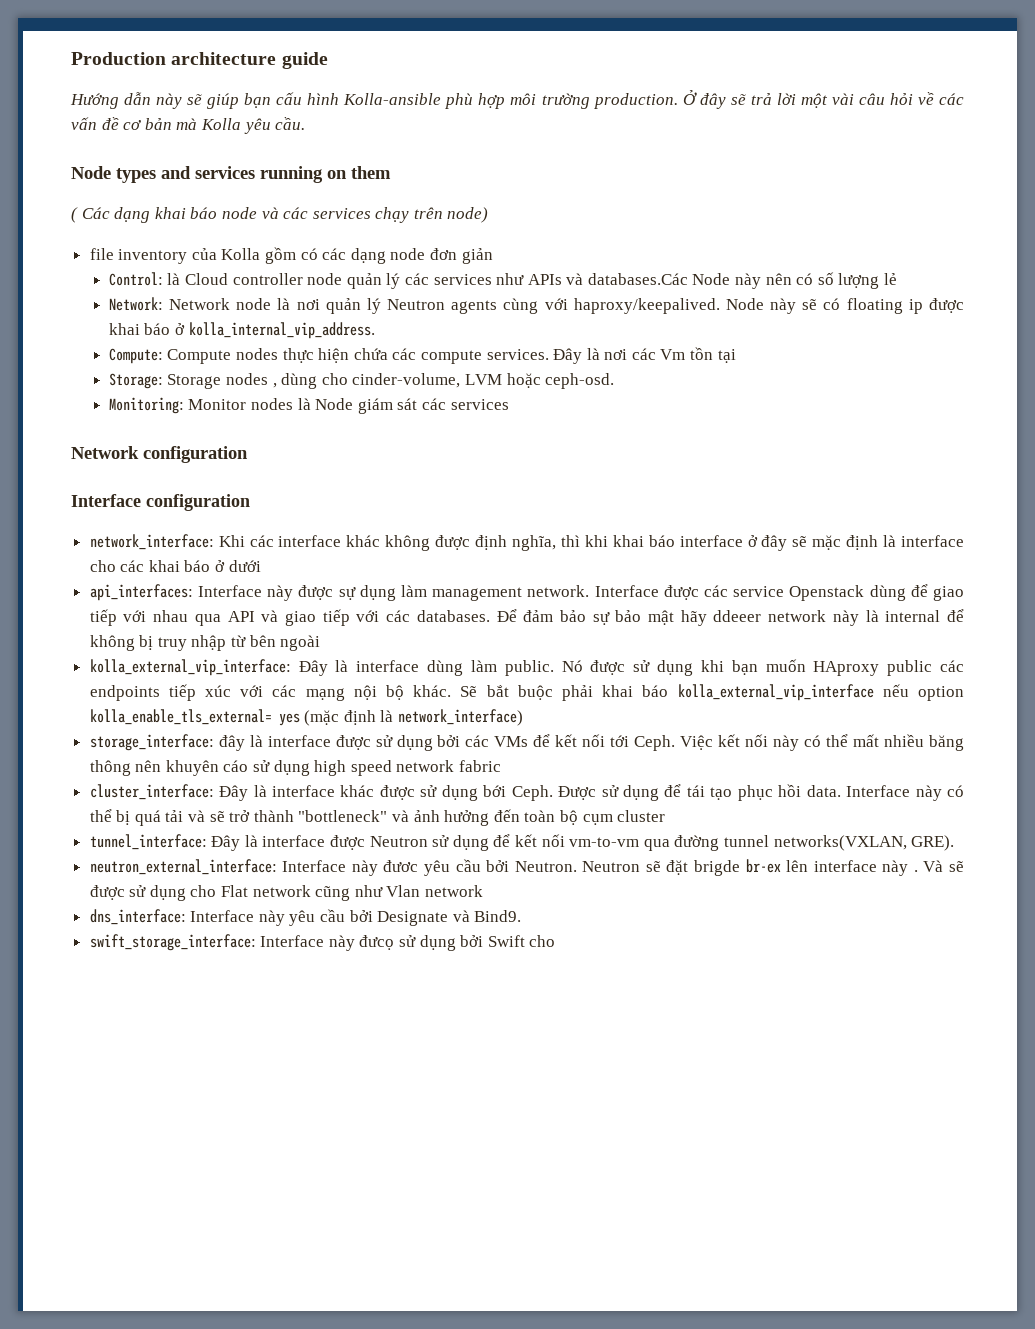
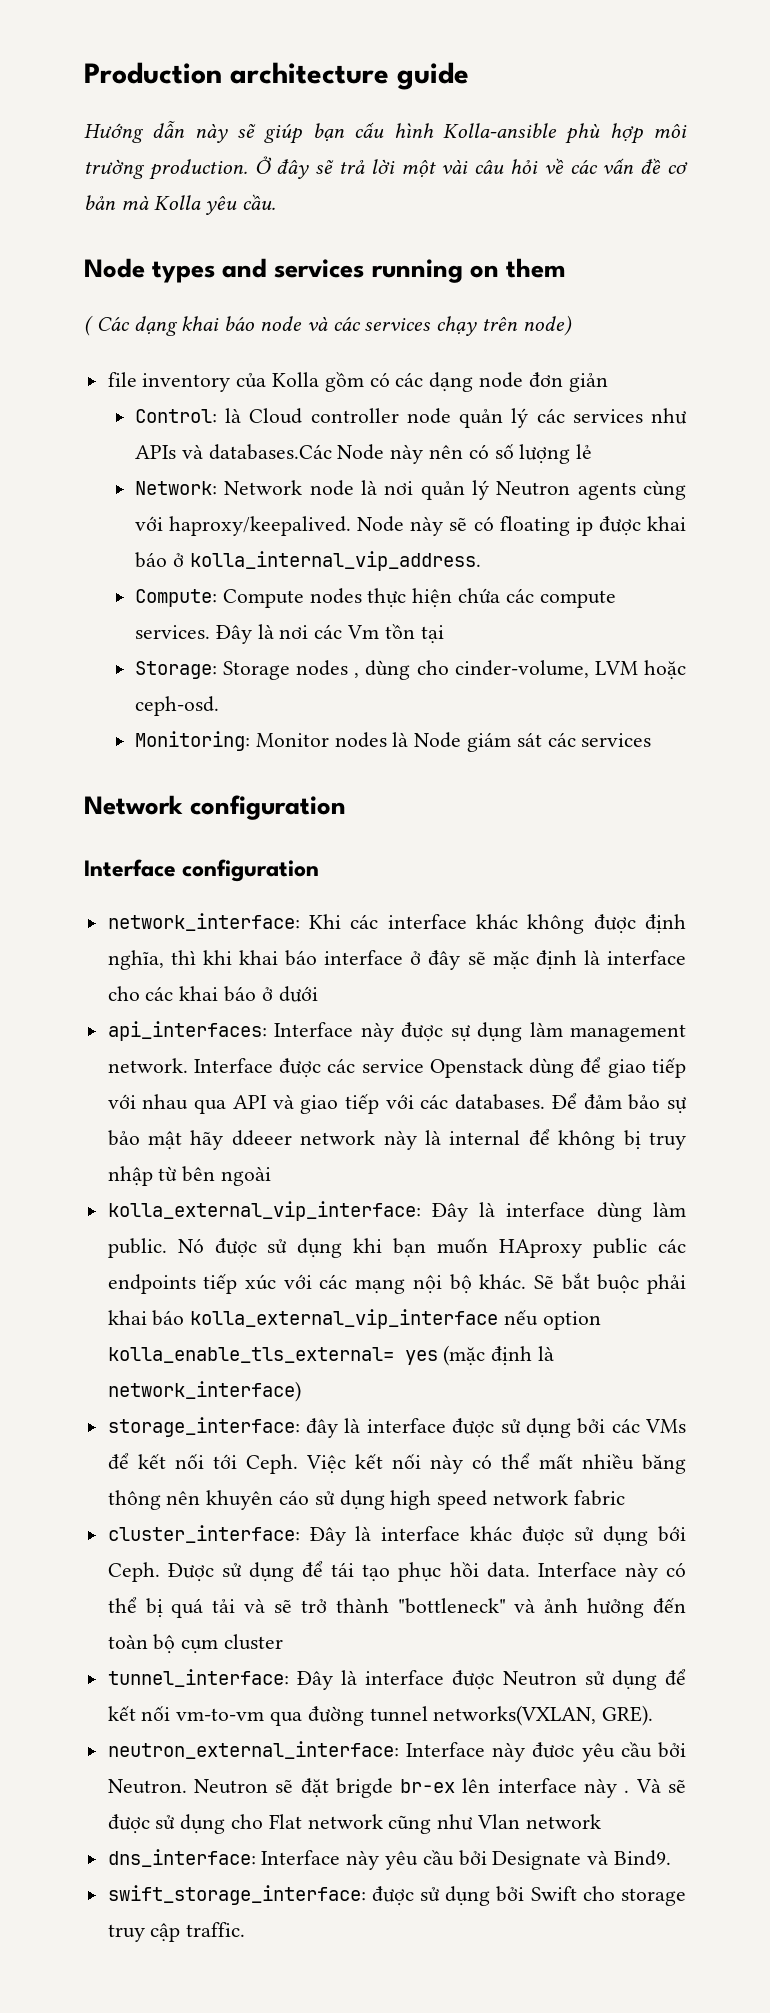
- swift_storage_interface: Interface này đưcọ sử dụng bởi Swift cho
+ swift_storage_interface: được sử dụng bởi Swift cho storage truy cập traffic.

